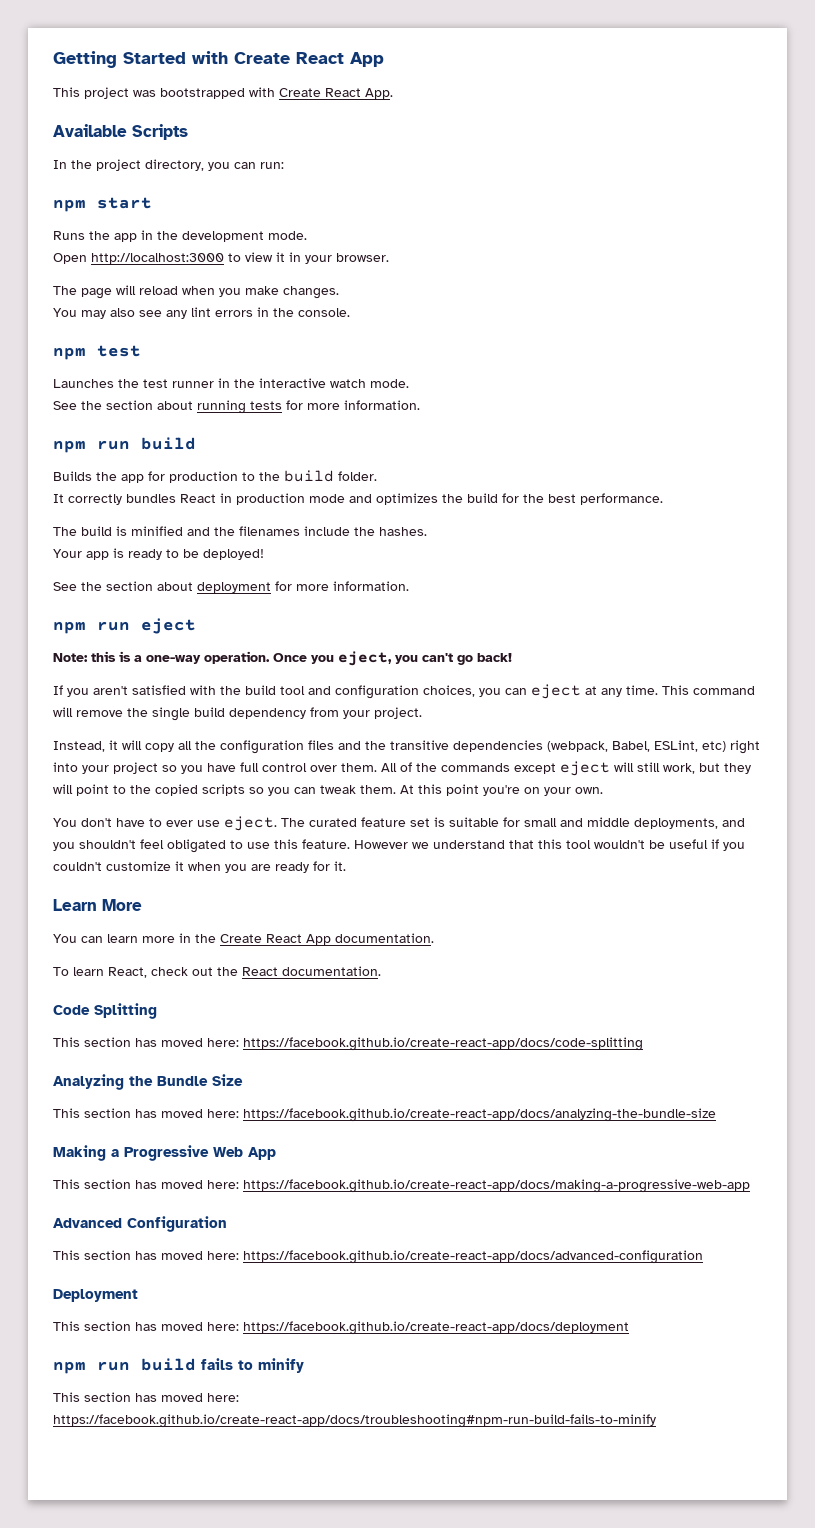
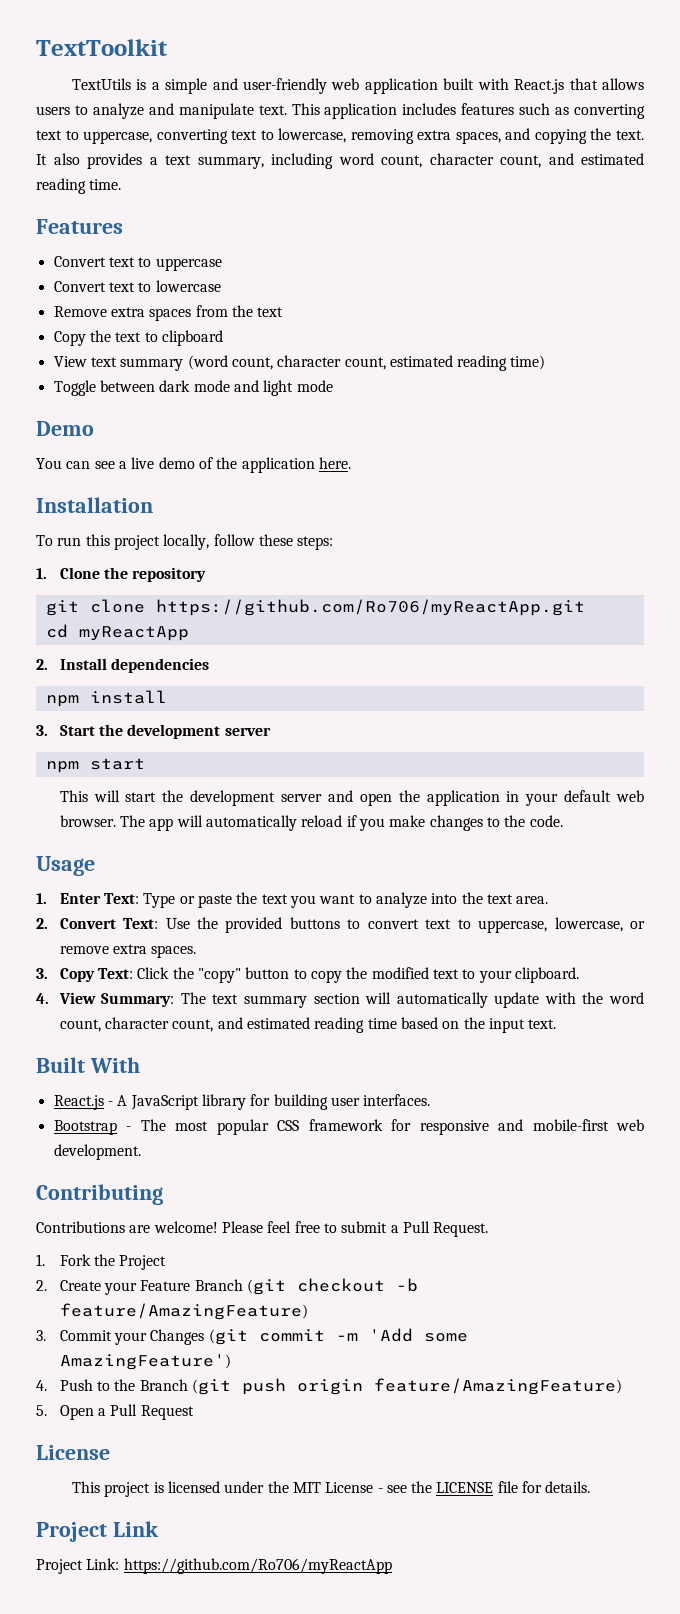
- Getting Started with Create React App
- This project was bootstrapped with Create React App.
- Available Scripts
- In the project directory, you can run:
+ TextToolkit
+ TextUtils is a simple and user-friendly web application built with React.js that allows users to analyze and manipulate text. This application includes features such as converting text to uppercase, converting text to lowercase, removing extra spaces, and copying the text. It also provides a text summary, including word count, character count, and estimated reading time.
+ Features
+ Convert text to uppercase
+ Convert text to lowercase
+ Remove extra spaces from the text
+ Copy the text to clipboard
+ View text summary (word count, character count, estimated reading time)
+ Toggle between dark mode and light mode
+ Demo
+ You can see a live demo of the application here.
+ Installation
+ To run this project locally, follow these steps:
+ 1. Clone the repository
+ git clone https://github.com/Ro706/myReactApp.git
+ cd myReactApp
+ 2. Install dependencies
+ npm install
+ 3. Start the development server
  npm start
- Runs the app in the development mode.
- Open http://localhost:3000 to view it in your browser.
- The page will reload when you make changes.
- You may also see any lint errors in the console.
- npm test
- Launches the test runner in the interactive watch mode.
- See the section about running tests for more information.
- npm run build
- Builds the app for production to the build folder.
- It correctly bundles React in production mode and optimizes the build for the best performance.
- The build is minified and the filenames include the hashes.
- Your app is ready to be deployed!
- See the section about deployment for more information.
- npm run eject
- Note: this is a one-way operation. Once you eject, you can't go back!
- If you aren't satisfied with the build tool and configuration choices, you can eject at any time. This command will remove the single build dependency from your project.
- Instead, it will copy all the configuration files and the transitive dependencies (webpack, Babel, ESLint, etc) right into your project so you have full control over them. All of the commands except eject will still work, but they will point to the copied scripts so you can tweak them. At this point you're on your own.
- You don't have to ever use eject. The curated feature set is suitable for small and middle deployments, and you shouldn't feel obligated to use this feature. However we understand that this tool wouldn't be useful if you couldn't customize it when you are ready for it.
- Learn More
- You can learn more in the Create React App documentation.
- To learn React, check out the React documentation.
- Code Splitting
- This section has moved here: https://facebook.github.io/create-react-app/docs/code-splitting
- Analyzing the Bundle Size
- This section has moved here: https://facebook.github.io/create-react-app/docs/analyzing-the-bundle-size
- Making a Progressive Web App
- This section has moved here: https://facebook.github.io/create-react-app/docs/making-a-progressive-web-app
- Advanced Configuration
- This section has moved here: https://facebook.github.io/create-react-app/docs/advanced-configuration
- Deployment
- This section has moved here: https://facebook.github.io/create-react-app/docs/deployment
- npm run build fails to minify
- This section has moved here: https://facebook.github.io/create-react-app/docs/troubleshooting#npm-run-build-fails-to-minify
+ This will start the development server and open the application in your default web browser. The app will automatically reload if you make changes to the code.
+ Usage
+ 1. Enter Text: Type or paste the text you want to analyze into the text area.
+ 2. Convert Text: Use the provided buttons to convert text to uppercase, lowercase, or remove extra spaces.
+ 3. Copy Text: Click the "copy" button to copy the modified text to your clipboard.
+ 4. View Summary: The text summary section will automatically update with the word count, character count, and estimated reading time based on the input text.
+ Built With
+ React.js - A JavaScript library for building user interfaces.
+ Bootstrap - The most popular CSS framework for responsive and mobile-first web development.
+ Contributing
+ Contributions are welcome! Please feel free to submit a Pull Request.
+ 1. Fork the Project
+ 2. Create your Feature Branch (git checkout -b feature/AmazingFeature)
+ 3. Commit your Changes (git commit -m 'Add some AmazingFeature')
+ 4. Push to the Branch (git push origin feature/AmazingFeature)
+ 5. Open a Pull Request
+ License
+ This project is licensed under the MIT License - see the LICENSE file for details.
+ Project Link
+ Project Link: https://github.com/Ro706/myReactApp

